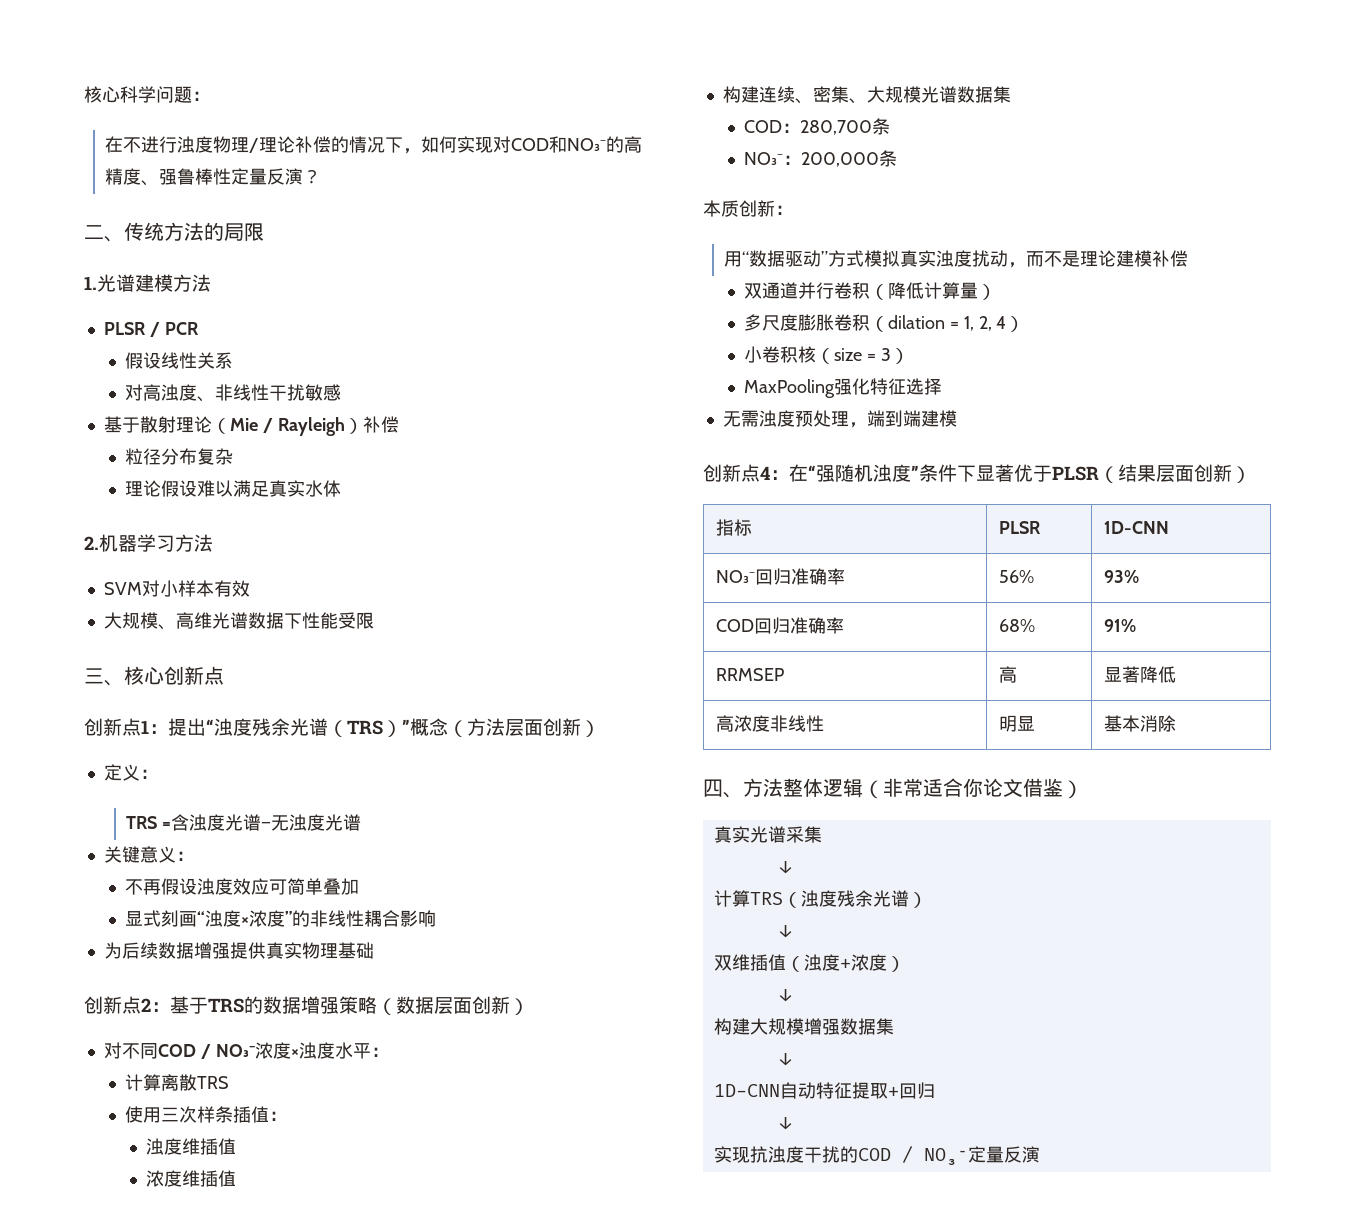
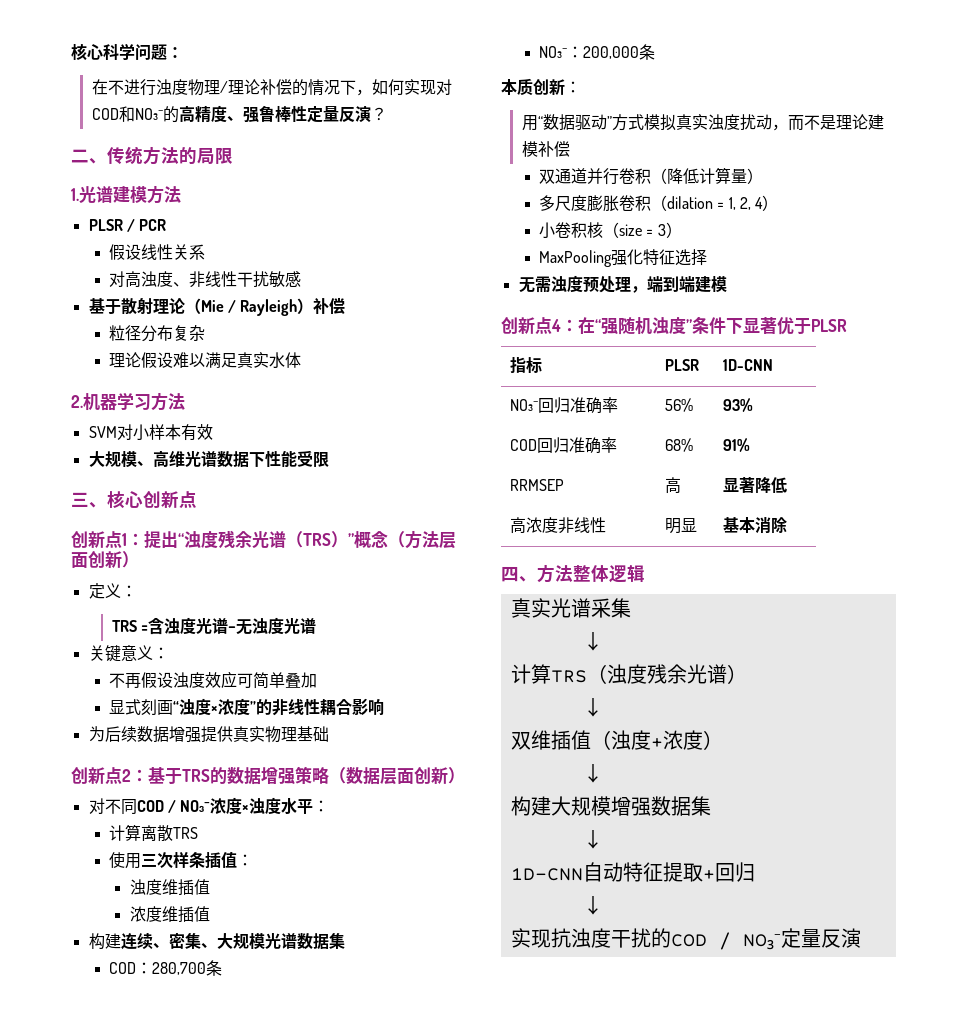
- 创新点4：在“强随机浊度”条件下显著优于PLSR（结果层面创新）
+ 创新点4：在“强随机浊度”条件下显著优于PLSR
- 四、方法整体逻辑（非常适合你论文借鉴）
+ 四、方法整体逻辑

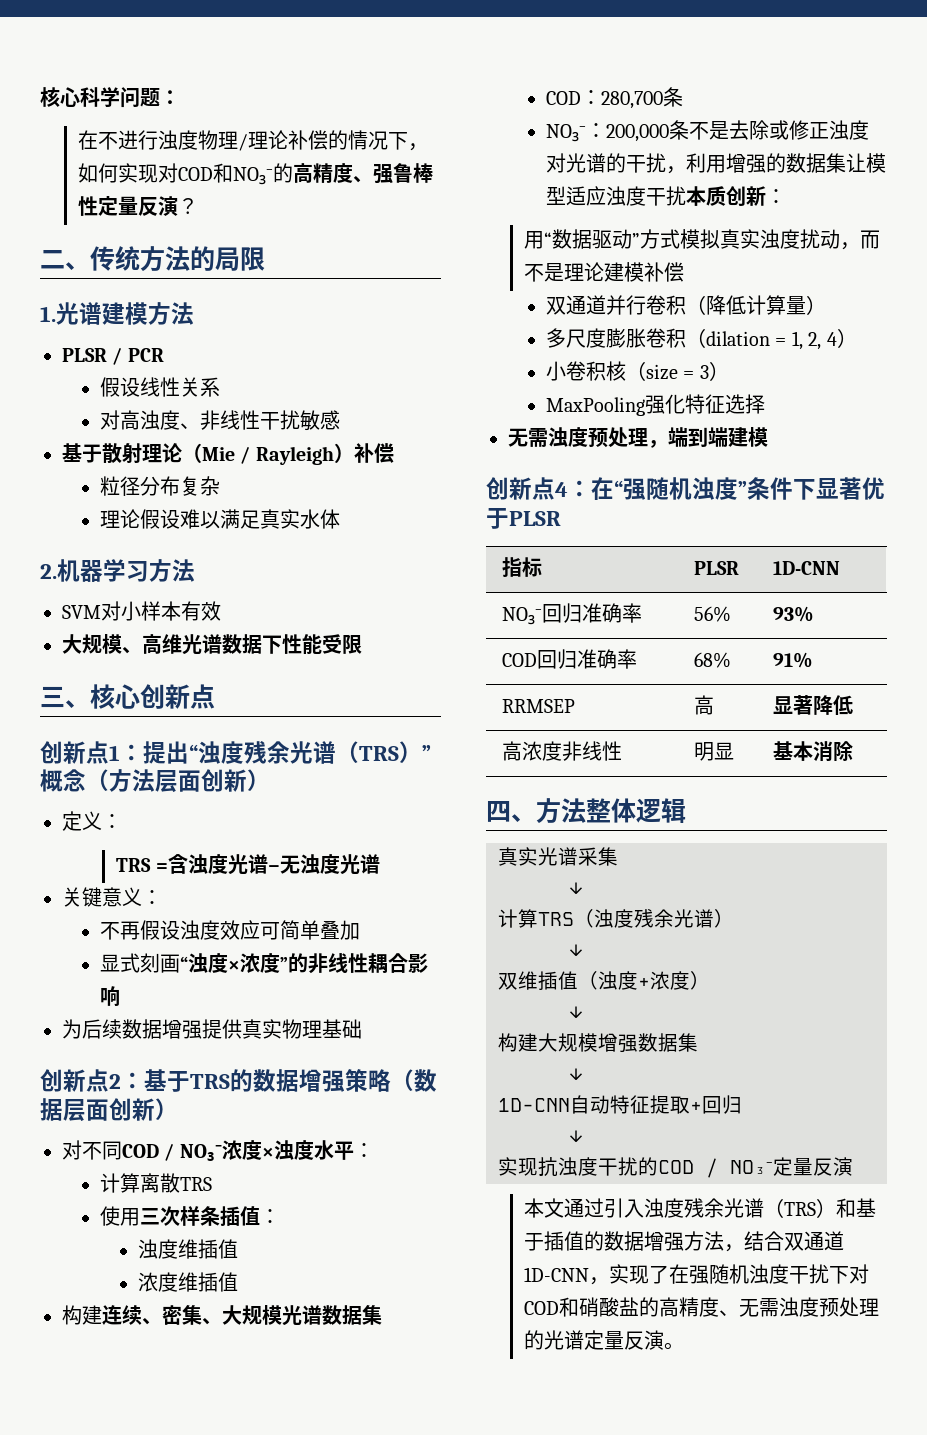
- NO₃⁻：200,000条
- 本质创新：
+ NO₃⁻：200,000条不是去除或修正浊度对光谱的干扰，利用增强的数据集让模型适应浊度干扰本质创新：
+ 本文通过引入浊度残余光谱（TRS）和基于插值的数据增强方法，结合双通道1D-CNN，实现了在强随机浊度干扰下对COD和硝酸盐的高精度、无需浊度预处理的光谱定量反演。

